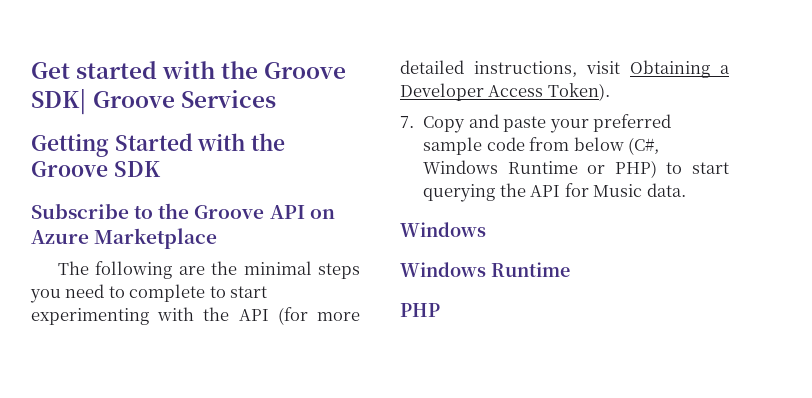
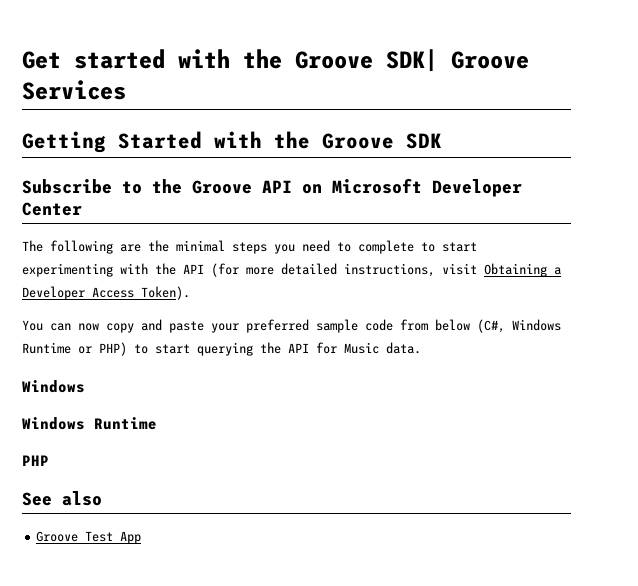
- Subscribe to the Groove API on Azure Marketplace
+ Subscribe to the Groove API on Microsoft Developer Center
- 7. Copy and paste your preferred sample code from below (C#, Windows Runtime or PHP) to start querying the API for Music data.
+ You can now copy and paste your preferred sample code from below (C#, Windows Runtime or PHP) to start querying the API for Music data.
+ See also
+ Groove Test App

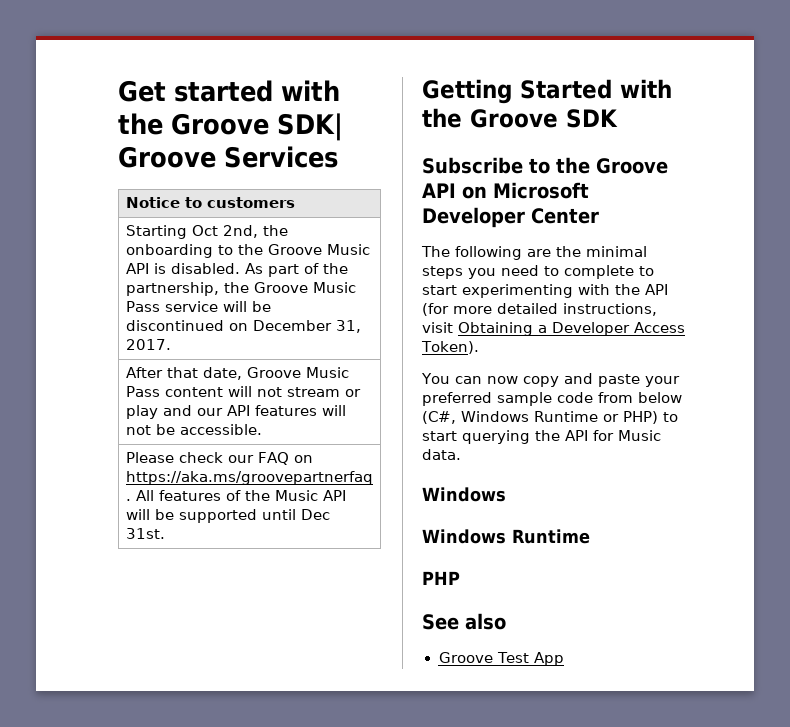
+ Notice to customers
+ Starting Oct 2nd, the onboarding to the Groove Music API is disabled. As part of the partnership, the Groove Music Pass service will be discontinued on December 31, 2017.
+ After that date, Groove Music Pass content will not stream or play and our API features will not be accessible.
+ Please check our FAQ on https://aka.ms/groovepartnerfaq . All features of the Music API will be supported until Dec 31st.

